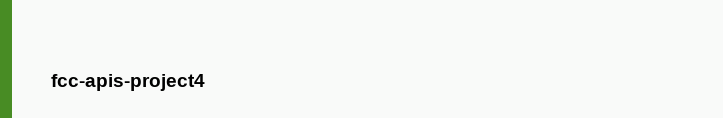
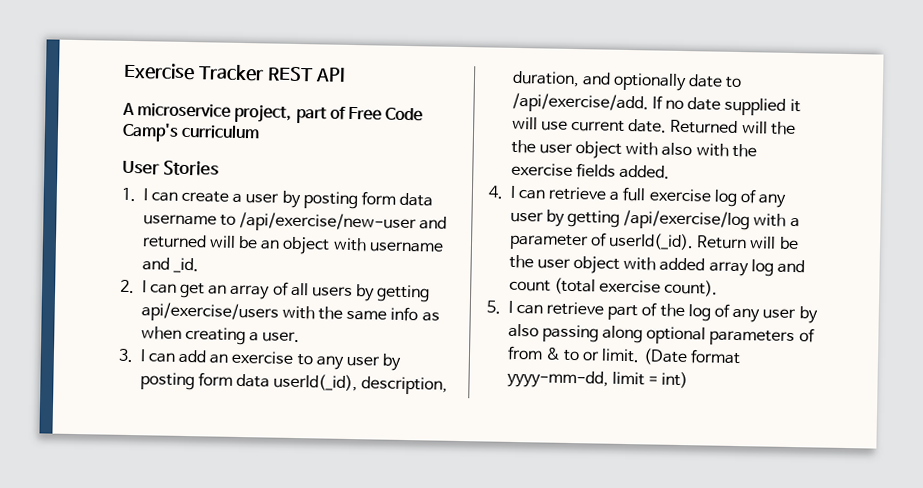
- fcc-apis-project4
+ Exercise Tracker REST API
+ A microservice project, part of Free Code Camp's curriculum
+ User Stories
+ 1. I can create a user by posting form data username to /api/exercise/new-user and returned will be an object with username and _id.
+ 2. I can get an array of all users by getting api/exercise/users with the same info as when creating a user.
+ 3. I can add an exercise to any user by posting form data userId(_id), description, duration, and optionally date to /api/exercise/add. If no date supplied it will use current date. Returned will the the user object with also with the exercise fields added.
+ 4. I can retrieve a full exercise log of any user by getting /api/exercise/log with a parameter of userId(_id). Return will be the user object with added array log and count (total exercise count).
+ 5. I can retrieve part of the log of any user by also passing along optional parameters of from & to or limit. (Date format yyyy-mm-dd, limit = int)

